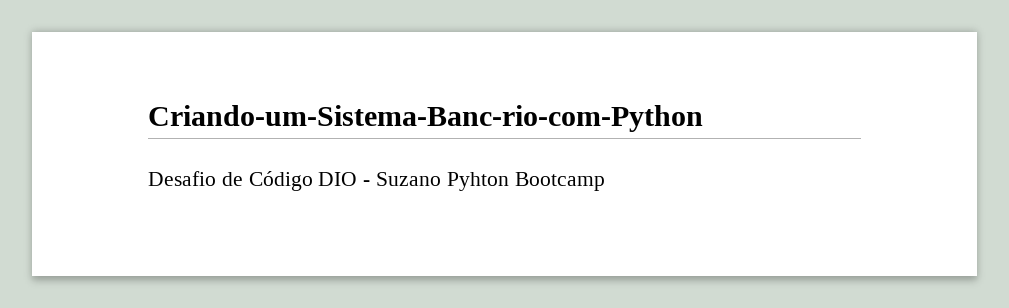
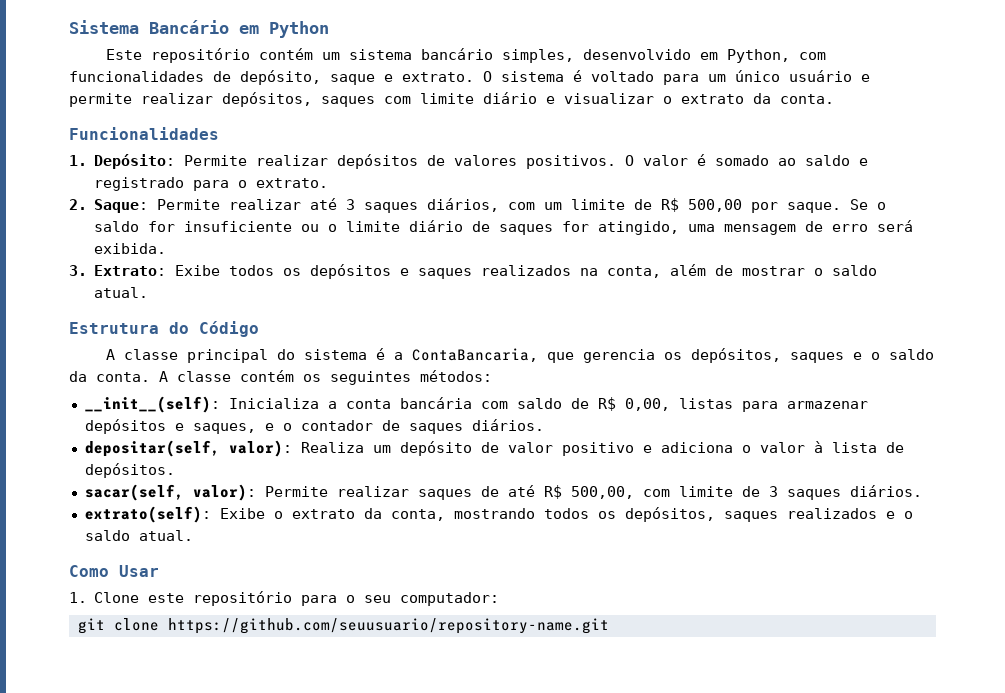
- Criando-um-Sistema-Banc-rio-com-Python
- Desafio de Código DIO - Suzano Pyhton Bootcamp
+ Sistema Bancário em Python
+ Este repositório contém um sistema bancário simples, desenvolvido em Python, com funcionalidades de depósito, saque e extrato. O sistema é voltado para um único usuário e permite realizar depósitos, saques com limite diário e visualizar o extrato da conta.
+ Funcionalidades
+ 1. Depósito: Permite realizar depósitos de valores positivos. O valor é somado ao saldo e registrado para o extrato.
+ 2. Saque: Permite realizar até 3 saques diários, com um limite de R$ 500,00 por saque. Se o saldo for insuficiente ou o limite diário de saques for atingido, uma mensagem de erro será exibida.
+ 3. Extrato: Exibe todos os depósitos e saques realizados na conta, além de mostrar o saldo atual.
+ Estrutura do Código
+ A classe principal do sistema é a ContaBancaria, que gerencia os depósitos, saques e o saldo da conta. A classe contém os seguintes métodos:
+ __init__(self): Inicializa a conta bancária com saldo de R$ 0,00, listas para armazenar depósitos e saques, e o contador de saques diários.
+ depositar(self, valor): Realiza um depósito de valor positivo e adiciona o valor à lista de depósitos.
+ sacar(self, valor): Permite realizar saques de até R$ 500,00, com limite de 3 saques diários.
+ extrato(self): Exibe o extrato da conta, mostrando todos os depósitos, saques realizados e o saldo atual.
+ Como Usar
+ 1. Clone este repositório para o seu computador:
+ git clone https://github.com/seuusuario/repository-name.git

